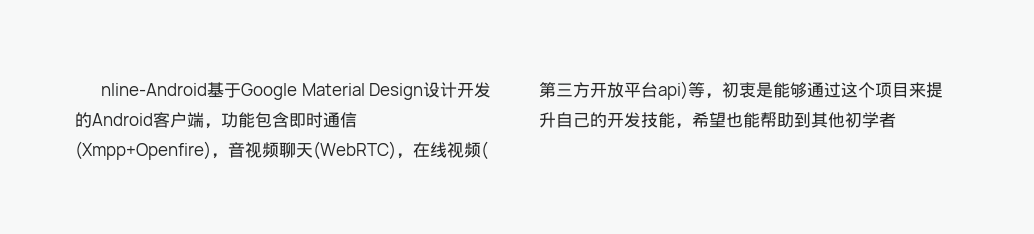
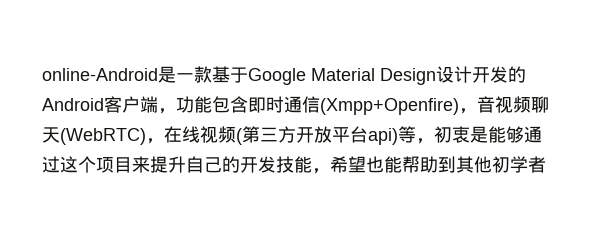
- nline-Android基于Google Material Design设计开发的Android客户端，功能包含即时通信(Xmpp+Openfire)，音视频聊天(WebRTC)，在线视频(第三方开放平台api)等，初衷是能够通过这个项目来提升自己的开发技能，希望也能帮助到其他初学者
+ online-Android是一款基于Google Material Design设计开发的Android客户端，功能包含即时通信(Xmpp+Openfire)，音视频聊天(WebRTC)，在线视频(第三方开放平台api)等，初衷是能够通过这个项目来提升自己的开发技能，希望也能帮助到其他初学者

